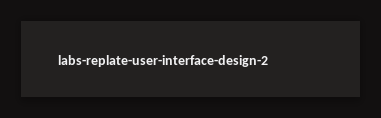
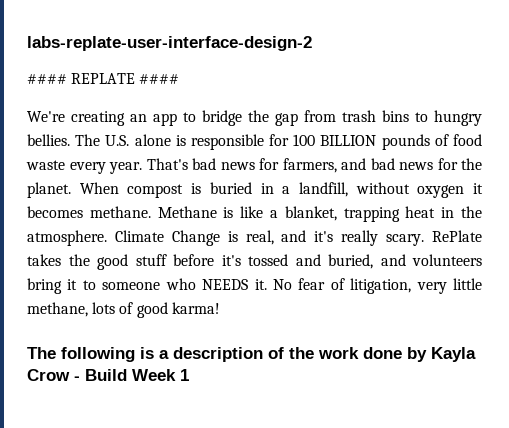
+ #### REPLATE ####
+ We're creating an app to bridge the gap from trash bins to hungry bellies. The U.S. alone is responsible for 100 BILLION pounds of food waste every year. That's bad news for farmers, and bad news for the planet. When compost is buried in a landfill, without oxygen it becomes methane. Methane is like a blanket, trapping heat in the atmosphere. Climate Change is real, and it's really scary. RePlate takes the good stuff before it's tossed and buried, and volunteers bring it to someone who NEEDS it. No fear of litigation, very little methane, lots of good karma!
+ The following is a description of the work done by Kayla Crow - Build Week 1

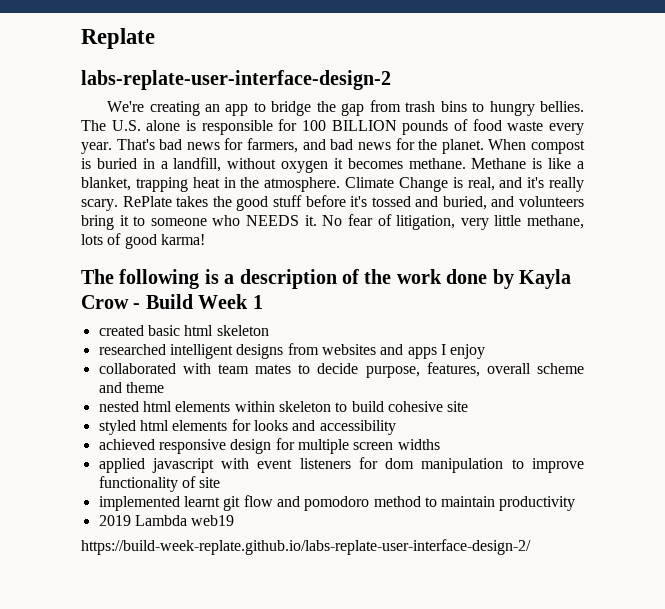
+ Replate
- #### REPLATE ####
+ created basic html skeleton
+ researched intelligent designs from websites and apps I enjoy
+ collaborated with team mates to decide purpose, features, overall scheme and theme
+ nested html elements within skeleton to build cohesive site
+ styled html elements for looks and accessibility
+ achieved responsive design for multiple screen widths
+ applied javascript with event listeners for dom manipulation to improve functionality of site
+ implemented learnt git flow and pomodoro method to maintain productivity
+ 2019 Lambda web19
+ https://build-week-replate.github.io/labs-replate-user-interface-design-2/

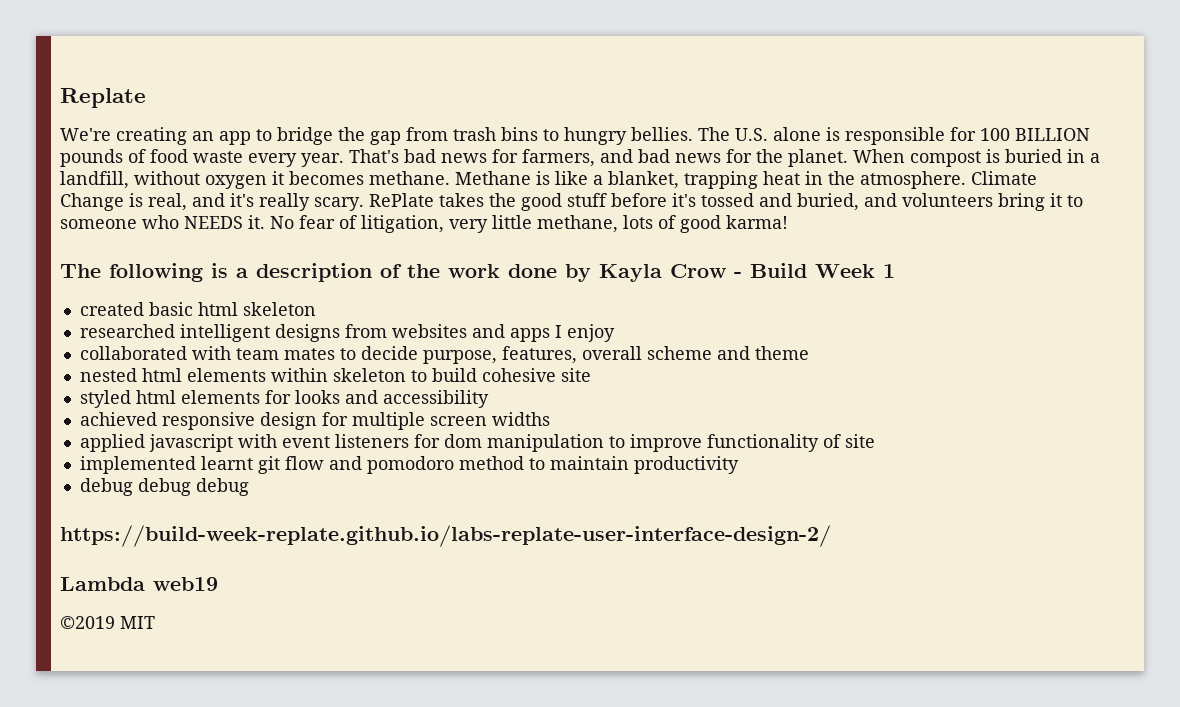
- labs-replate-user-interface-design-2
- 2019 Lambda web19
+ debug debug debug
+ https://build-week-replate.github.io/labs-replate-user-interface-design-2/
+ Lambda web19
- https://build-week-replate.github.io/labs-replate-user-interface-design-2/
+ ©2019 MIT

